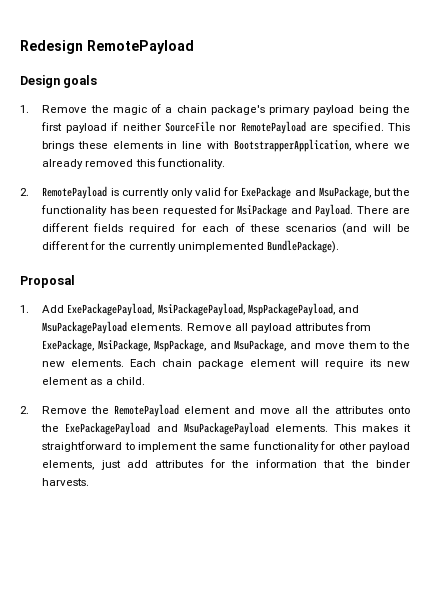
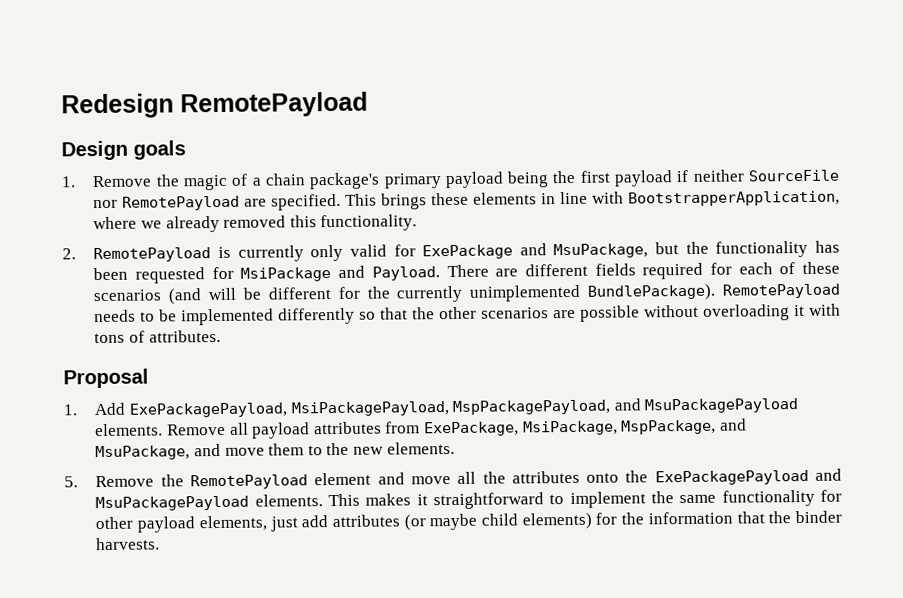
+ RemotePayload needs to be implemented differently so that the other scenarios are possible without overloading it with tons of attributes.
- Remove all payload attributes from ExePackage, MsiPackage, MspPackage, and MsuPackage, and move them to the new elements. Each chain package element will require its new element as a child.
- 2. Remove the RemotePayload element and move all the attributes onto the ExePackagePayload and MsuPackagePayload elements.
+ Remove all payload attributes from ExePackage, MsiPackage, MspPackage, and MsuPackage, and move them to the new elements.
+ 5. Remove the RemotePayload element and move all the attributes onto the ExePackagePayload and MsuPackagePayload elements.
- This makes it straightforward to implement the same functionality for other payload elements, just add attributes for the information that the binder harvests.
+ This makes it straightforward to implement the same functionality for other payload elements, just add attributes (or maybe child elements) for the information that the binder harvests.

